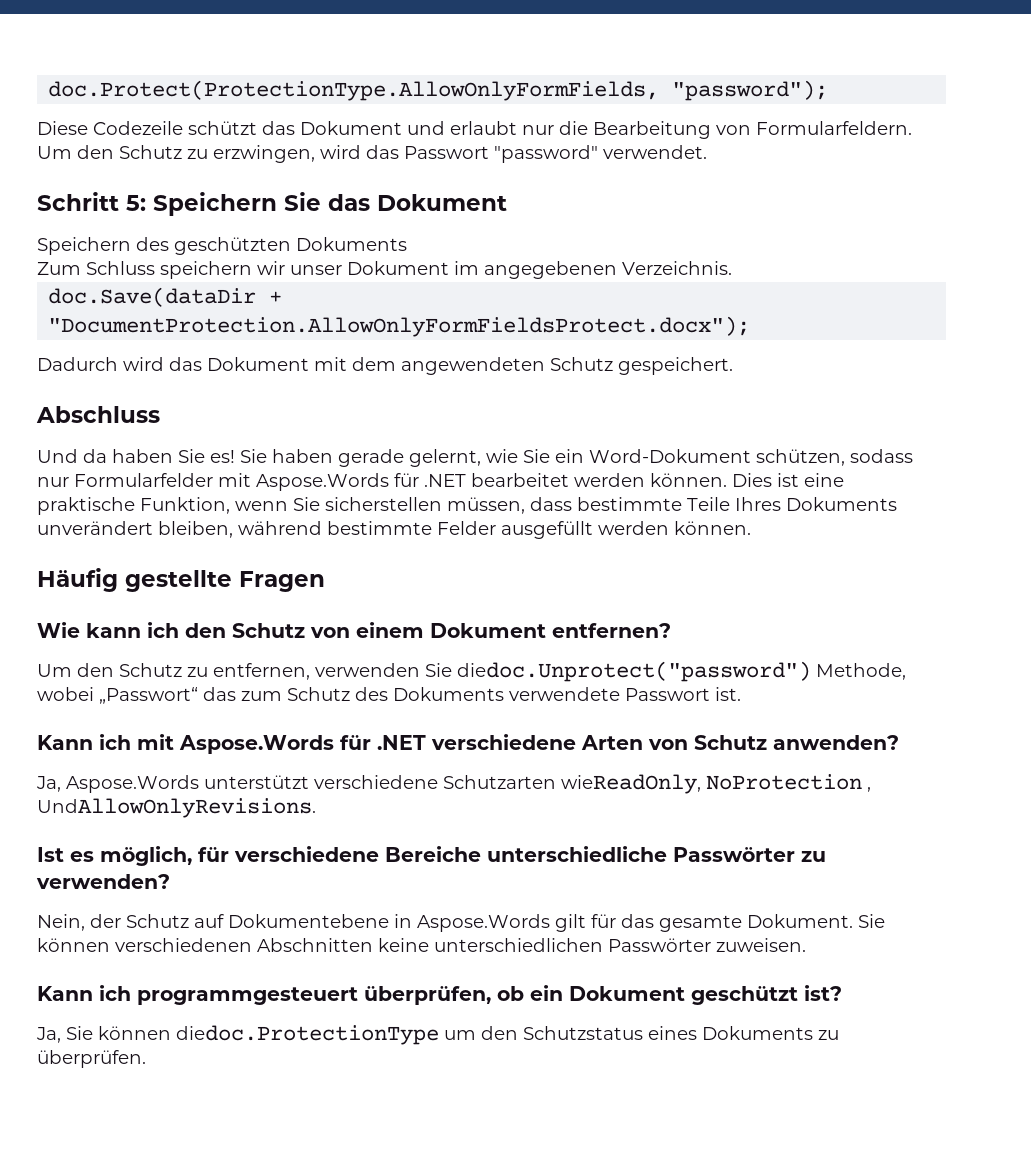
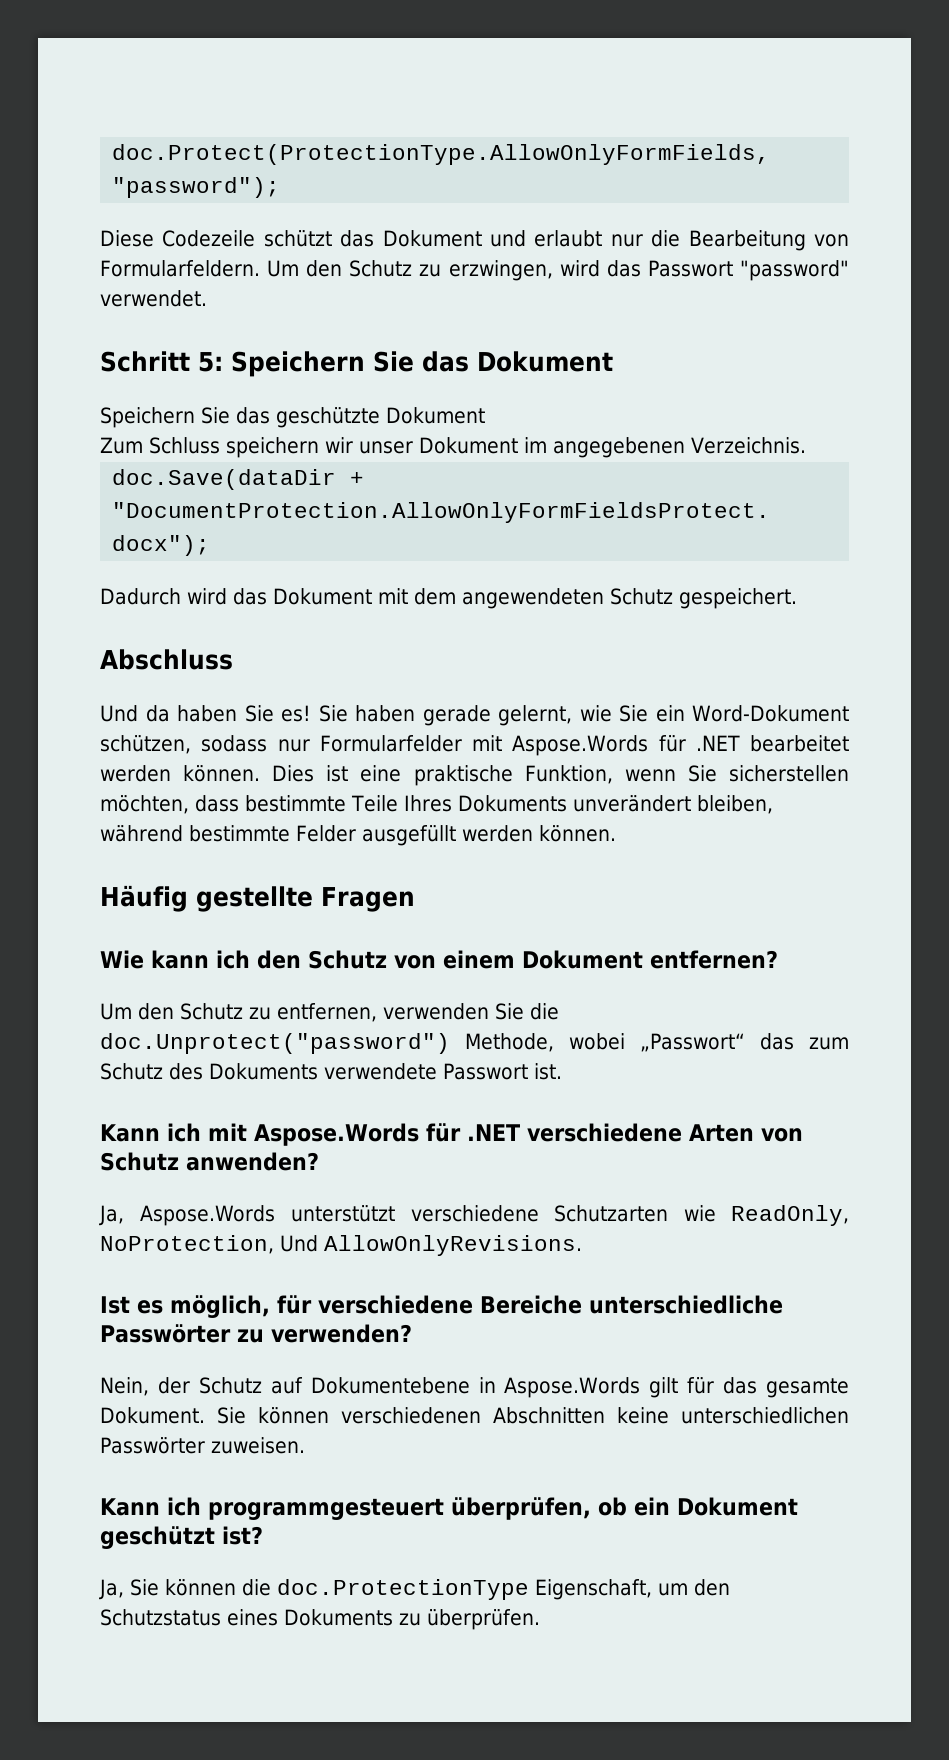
- Speichern des geschützten Dokuments
+ Speichern Sie das geschützte Dokument
- Dies ist eine praktische Funktion, wenn Sie sicherstellen müssen, dass bestimmte Teile Ihres Dokuments unverändert bleiben, während bestimmte Felder ausgefüllt werden können.
+ Dies ist eine praktische Funktion, wenn Sie sicherstellen möchten, dass bestimmte Teile Ihres Dokuments unverändert bleiben, während bestimmte Felder ausgefüllt werden können.
- Um den Schutz zu entfernen, verwenden Sie diedoc.Unprotect("password") Methode, wobei „Passwort“ das zum Schutz des Dokuments verwendete Passwort ist.
+ Um den Schutz zu entfernen, verwenden Sie die doc.Unprotect("password") Methode, wobei „Passwort“ das zum Schutz des Dokuments verwendete Passwort ist.
- Ja, Aspose.Words unterstützt verschiedene Schutzarten wieReadOnly, NoProtection , UndAllowOnlyRevisions.
+ Ja, Aspose.Words unterstützt verschiedene Schutzarten wie ReadOnly, NoProtection, Und AllowOnlyRevisions.
- Ja, Sie können diedoc.ProtectionType um den Schutzstatus eines Dokuments zu überprüfen.
+ Ja, Sie können die doc.ProtectionType Eigenschaft, um den Schutzstatus eines Dokuments zu überprüfen.

